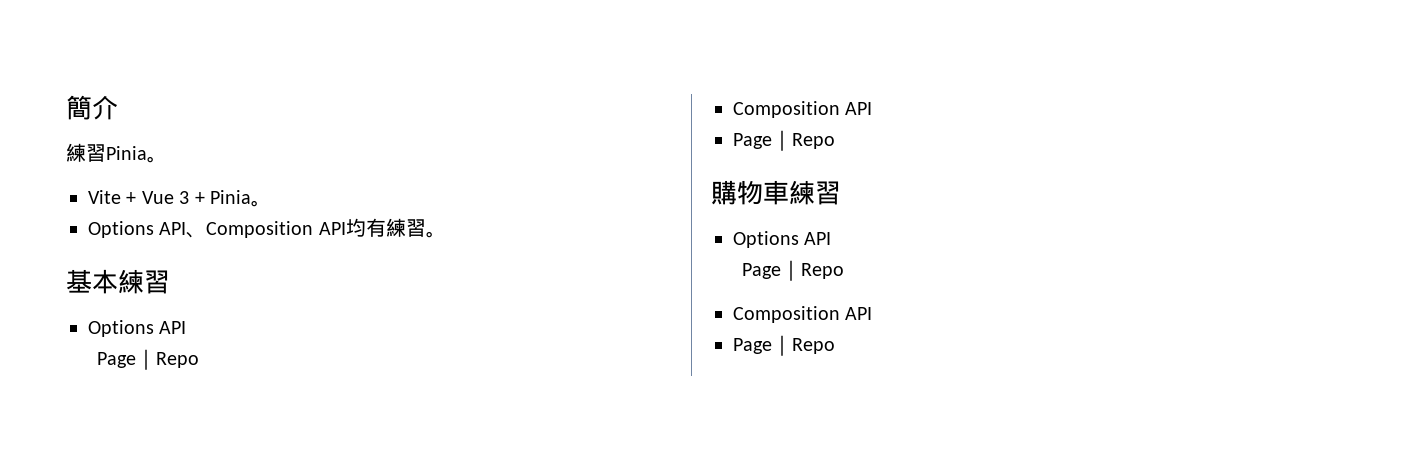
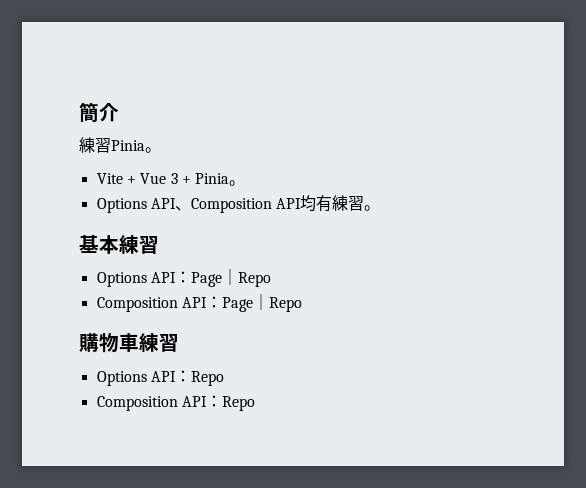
  基本練習
- Options API
- Page｜Repo
- Composition API
- Page｜Repo
+ Options API：Page｜Repo
+ Composition API：Page｜Repo
  購物車練習
- Options API
- Page｜Repo
- Composition API
- Page｜Repo
+ Options API：Repo
+ Composition API：Repo

